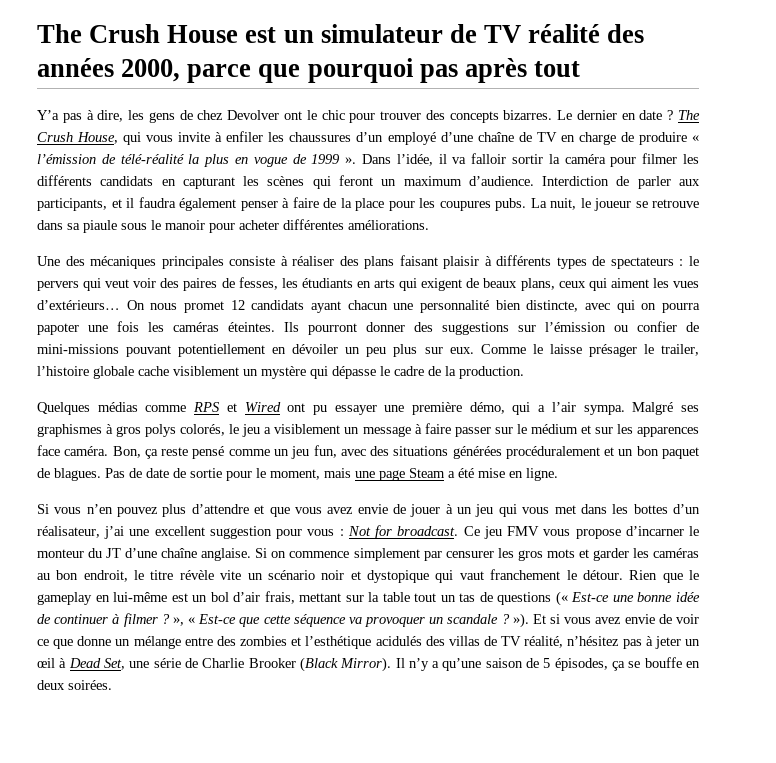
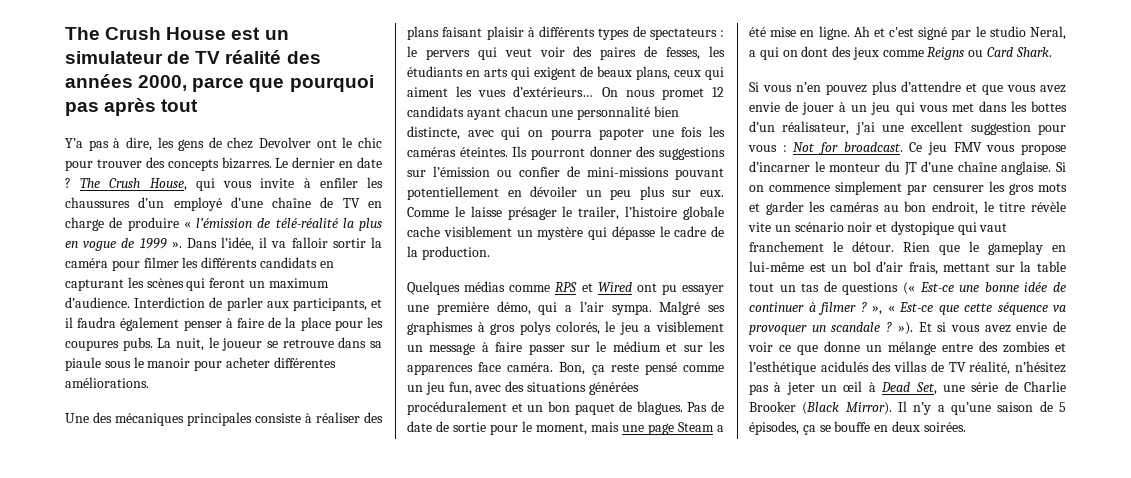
+ Ah et c'est signé par le studio Neral, a qui on dont des jeux comme Reigns ou Card Shark.

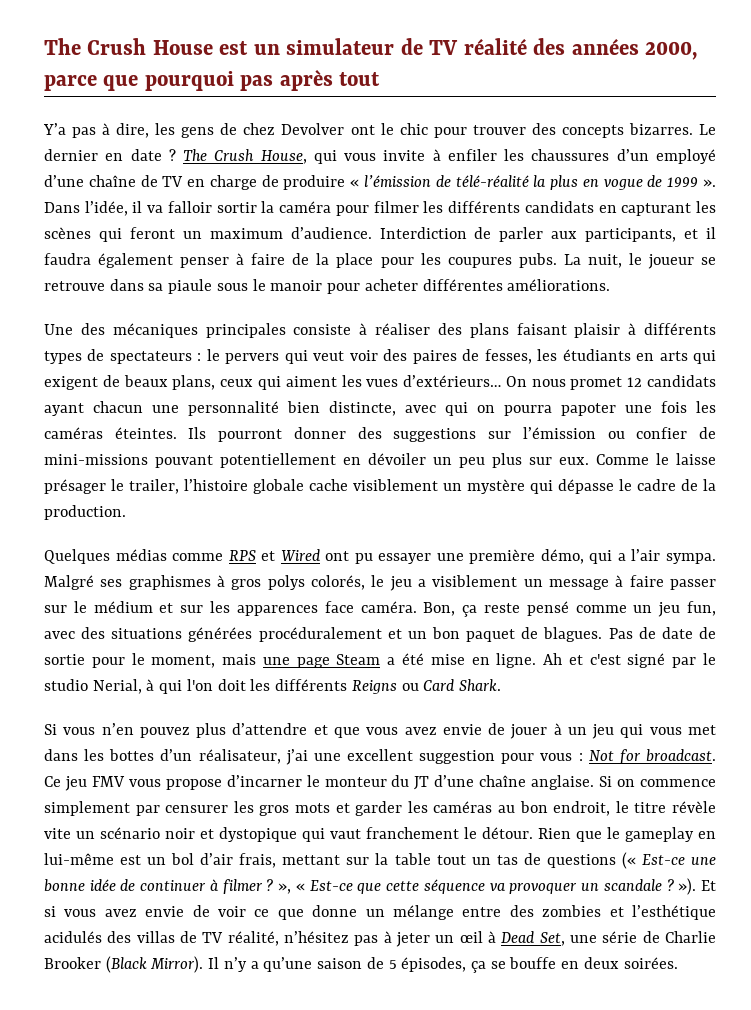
- Ah et c'est signé par le studio Neral, a qui on dont des jeux comme Reigns ou Card Shark.
+ Ah et c'est signé par le studio Nerial, à qui l'on doit les différents Reigns ou Card Shark.

